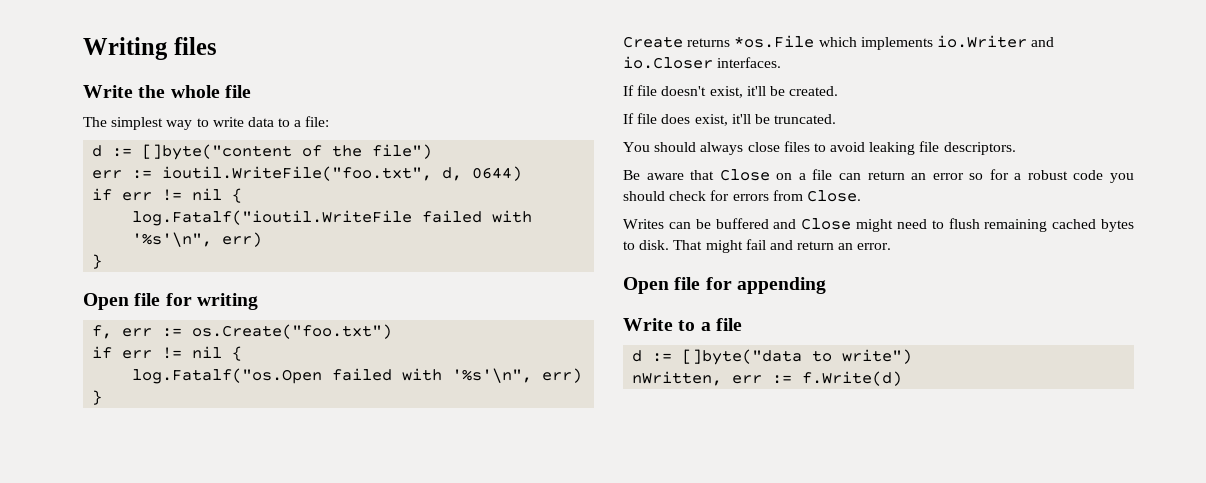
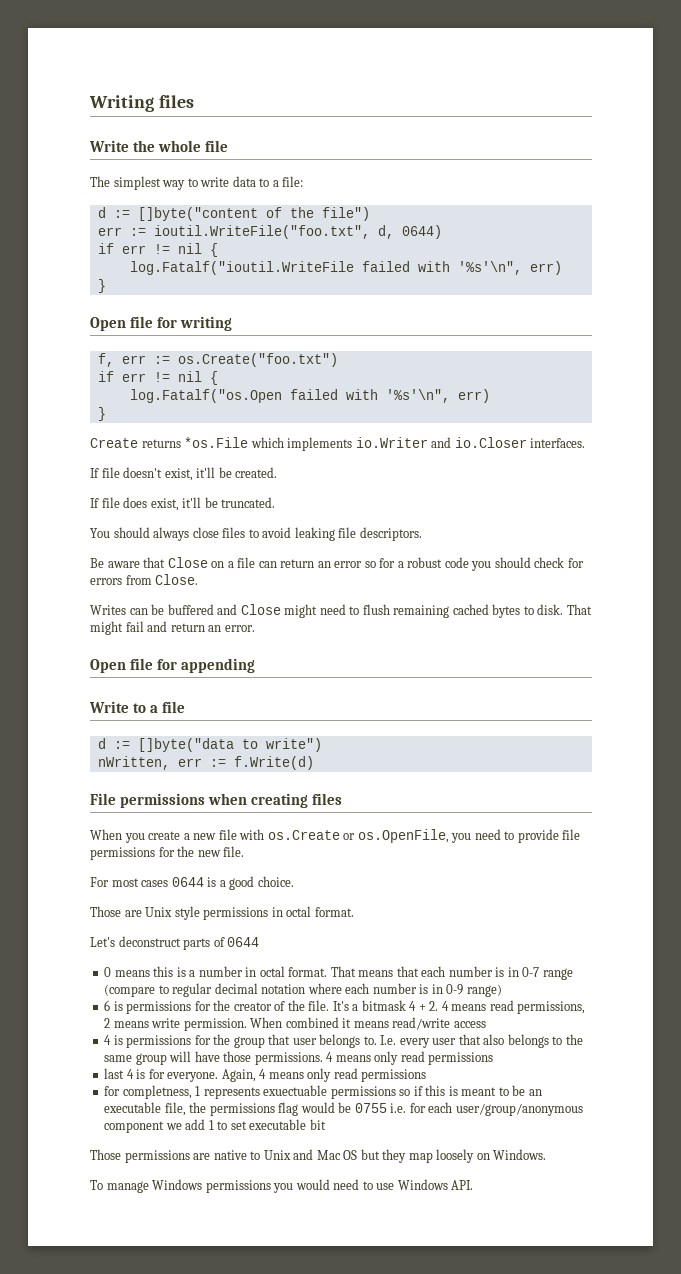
+ File permissions when creating files
+ When you create a new file with os.Create or os.OpenFile, you need to provide file permissions for the new file.
+ For most cases 0644 is a good choice.
+ Those are Unix style permissions in octal format.
+ Let's deconstruct parts of 0644
+ 0 means this is a number in octal format. That means that each number is in 0-7 range (compare to regular decimal notation where each number is in 0-9 range)
+ 6 is permissions for the creator of the file. It's a bitmask 4 + 2. 4 means read permissions, 2 means write permission. When combined it means read/write access
+ 4 is permissions for the group that user belongs to. I.e. every user that also belongs to the same group will have those permissions. 4 means only read permissions
+ last 4 is for everyone. Again, 4 means only read permissions
+ for completness, 1 represents exuectuable permissions so if this is meant to be an executable file, the permissions flag would be 0755 i.e. for each user/group/anonymous component we add 1 to set executable bit
+ Those permissions are native to Unix and Mac OS but they map loosely on Windows.
+ To manage Windows permissions you would need to use Windows API.

